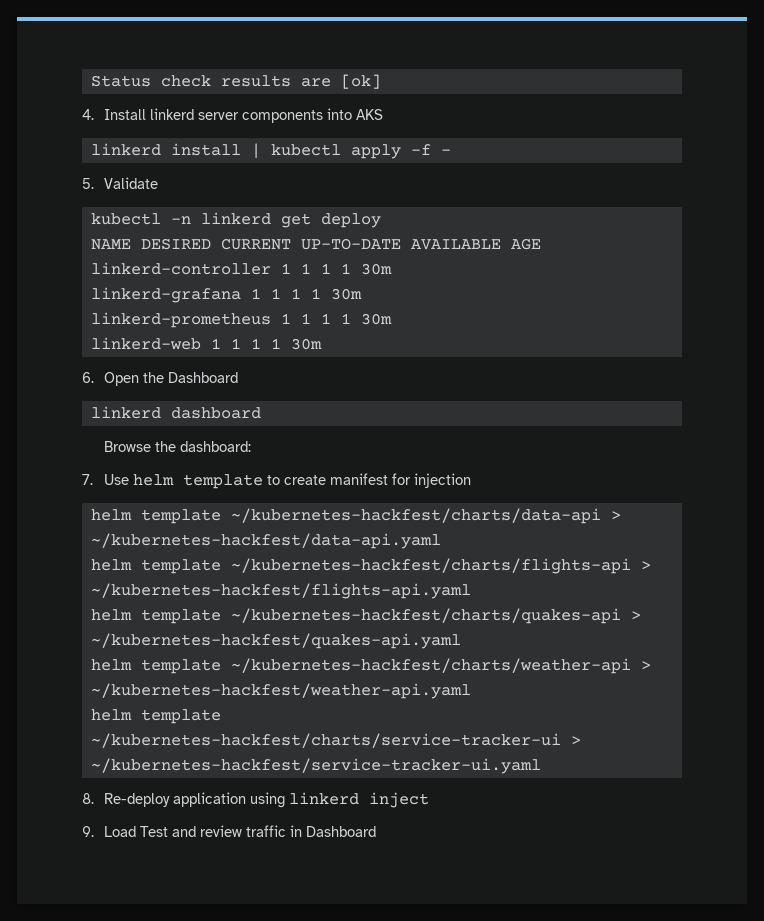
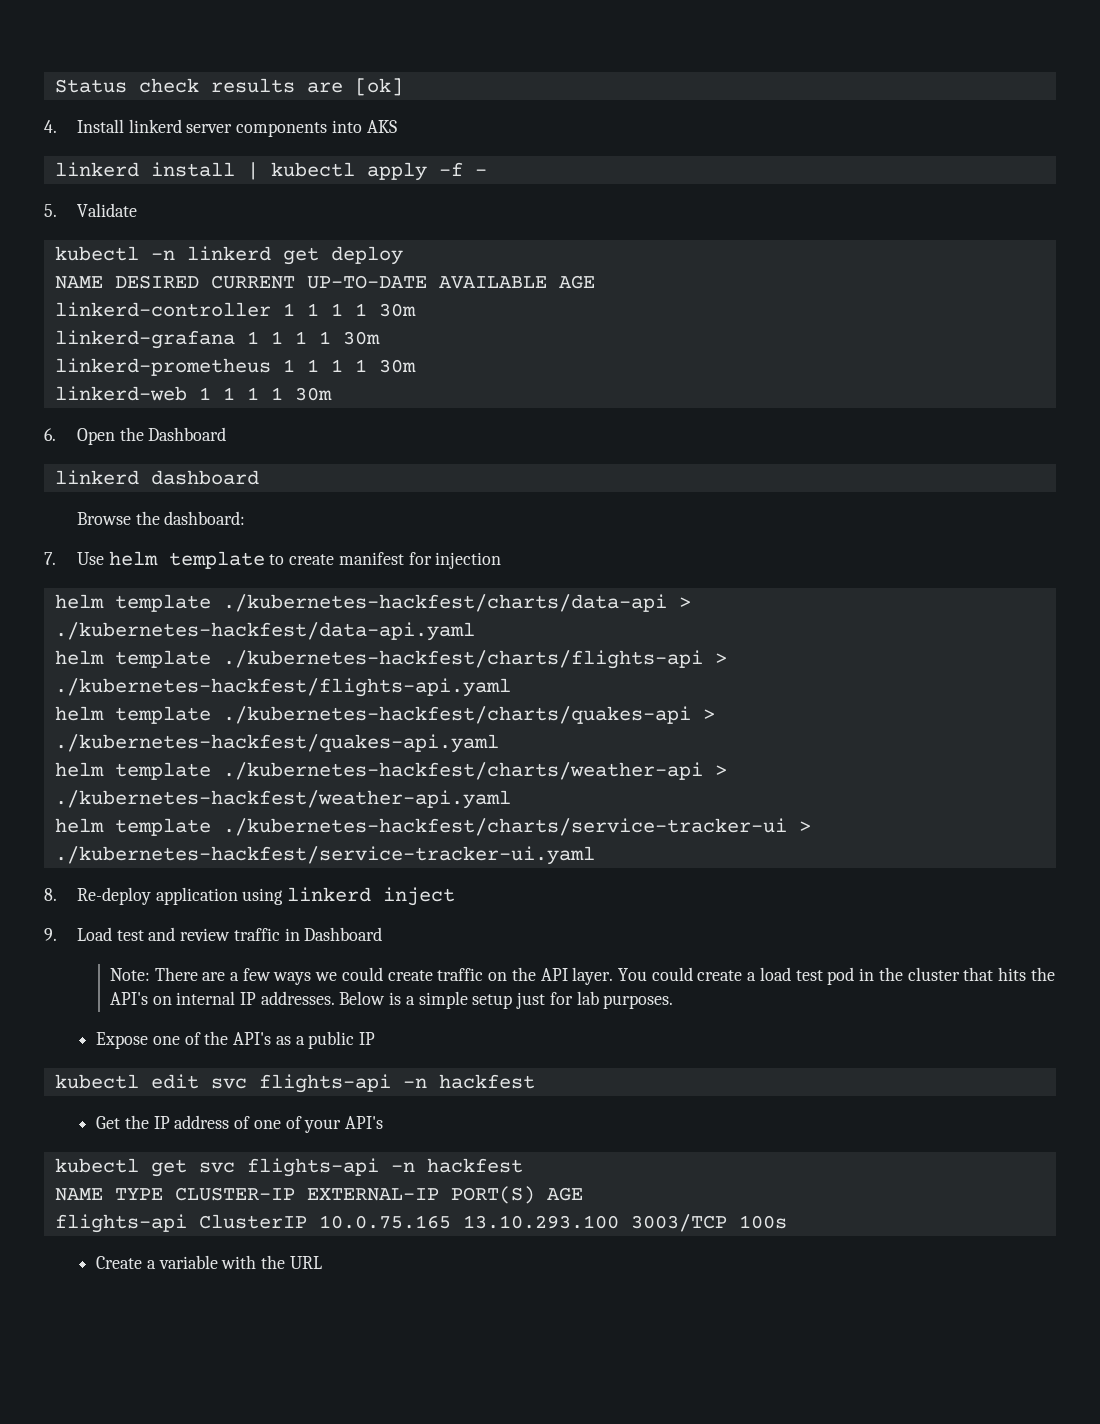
- helm template ~/kubernetes-hackfest/charts/data-api > ~/kubernetes-hackfest/data-api.yaml
- helm template ~/kubernetes-hackfest/charts/flights-api > ~/kubernetes-hackfest/flights-api.yaml
- helm template ~/kubernetes-hackfest/charts/quakes-api > ~/kubernetes-hackfest/quakes-api.yaml
- helm template ~/kubernetes-hackfest/charts/weather-api > ~/kubernetes-hackfest/weather-api.yaml
- helm template ~/kubernetes-hackfest/charts/service-tracker-ui > ~/kubernetes-hackfest/service-tracker-ui.yaml
+ helm template ./kubernetes-hackfest/charts/data-api > ./kubernetes-hackfest/data-api.yaml
+ helm template ./kubernetes-hackfest/charts/flights-api > ./kubernetes-hackfest/flights-api.yaml
+ helm template ./kubernetes-hackfest/charts/quakes-api > ./kubernetes-hackfest/quakes-api.yaml
+ helm template ./kubernetes-hackfest/charts/weather-api > ./kubernetes-hackfest/weather-api.yaml
+ helm template ./kubernetes-hackfest/charts/service-tracker-ui > ./kubernetes-hackfest/service-tracker-ui.yaml
- 9. Load Test and review traffic in Dashboard
+ 9. Load test and review traffic in Dashboard
+ Note: There are a few ways we could create traffic on the API layer. You could create a load test pod in the cluster that hits the API's on internal IP addresses. Below is a simple setup just for lab purposes.
+ Expose one of the API's as a public IP
+ kubectl edit svc flights-api -n hackfest
+ Get the IP address of one of your API's
+ kubectl get svc flights-api -n hackfest
+ NAME TYPE CLUSTER-IP EXTERNAL-IP PORT(S) AGE
+ flights-api ClusterIP 10.0.75.165 13.10.293.100 3003/TCP 100s
+ Create a variable with the URL

